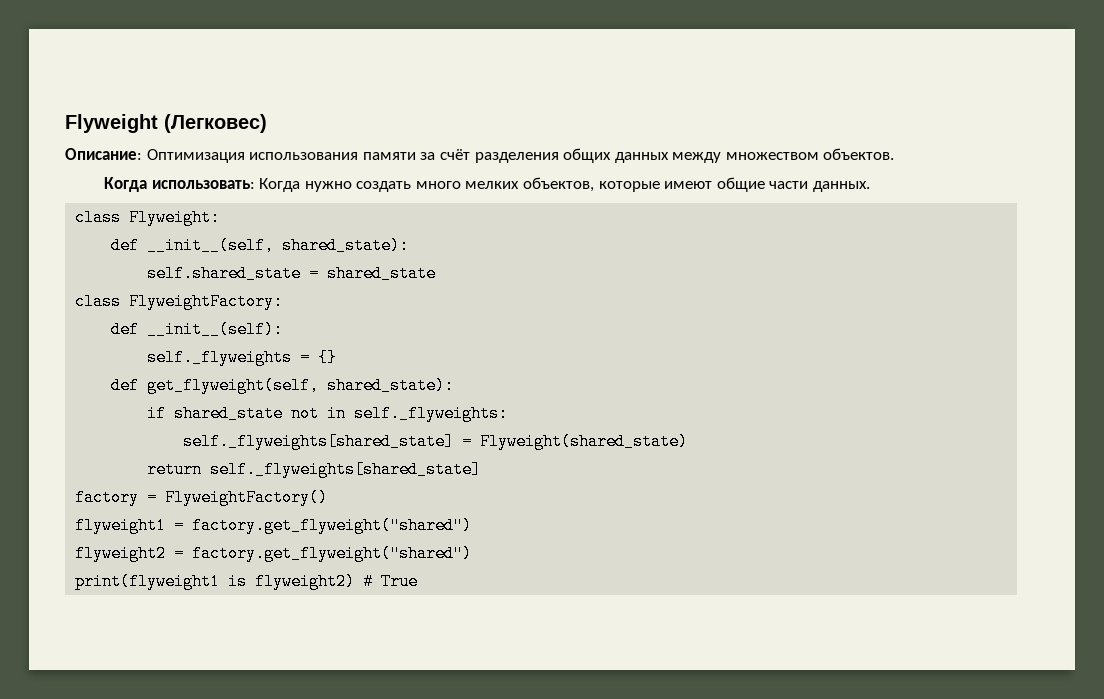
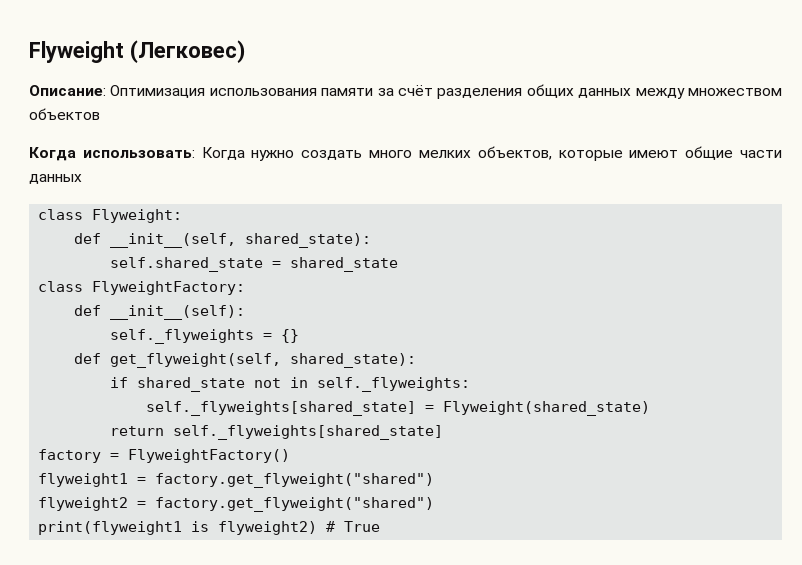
- Описание: Оптимизация использования памяти за счёт разделения общих данных между множеством объектов.
+ Описание: Оптимизация использования памяти за счёт разделения общих данных между множеством объектов
- Когда использовать: Когда нужно создать много мелких объектов, которые имеют общие части данных.
+ Когда использовать: Когда нужно создать много мелких объектов, которые имеют общие части данных

